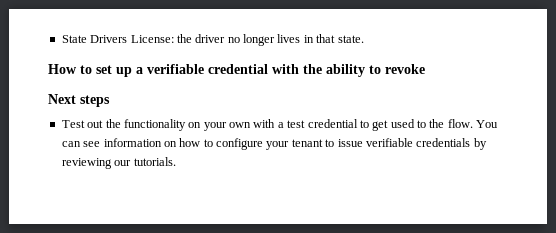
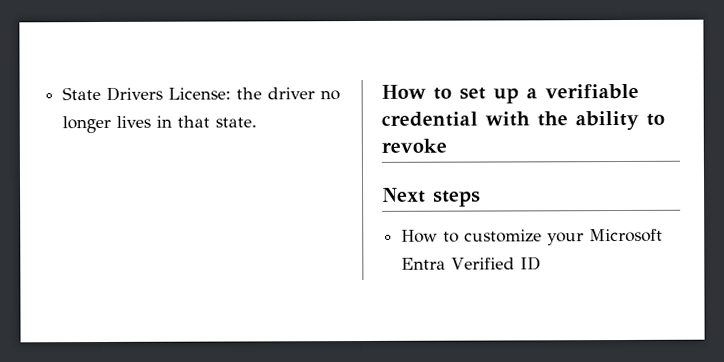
- Test out the functionality on your own with a test credential to get used to the flow. You can see information on how to configure your tenant to issue verifiable credentials by reviewing our tutorials.
+ How to customize your Microsoft Entra Verified ID

